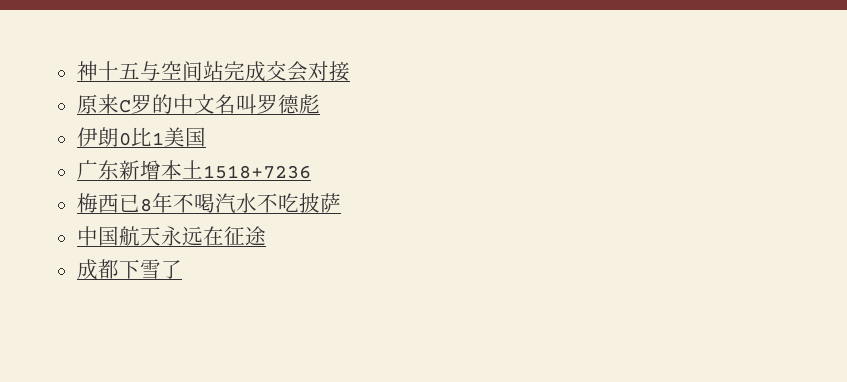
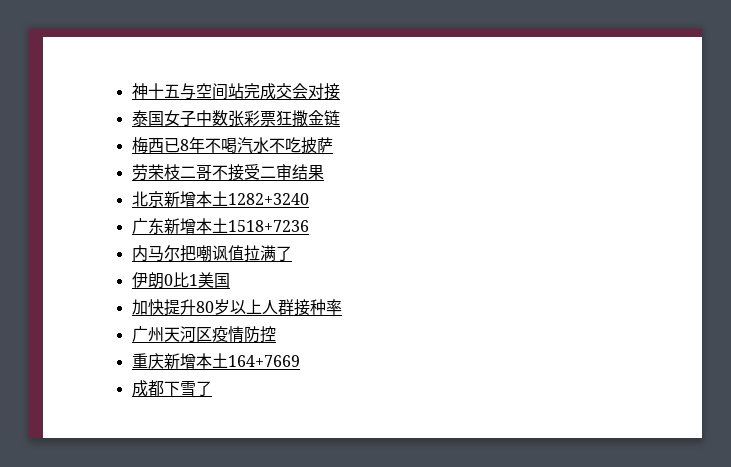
- 原来C罗的中文名叫罗德彪
- 伊朗0比1美国
- 广东新增本土1518+7236
+ 泰国女子中数张彩票狂撒金链
- 中国航天永远在征途
+ 劳荣枝二哥不接受二审结果
+ 北京新增本土1282+3240
+ 广东新增本土1518+7236
+ 内马尔把嘲讽值拉满了
+ 伊朗0比1美国
+ 加快提升80岁以上人群接种率
+ 广州天河区疫情防控
+ 重庆新增本土164+7669

